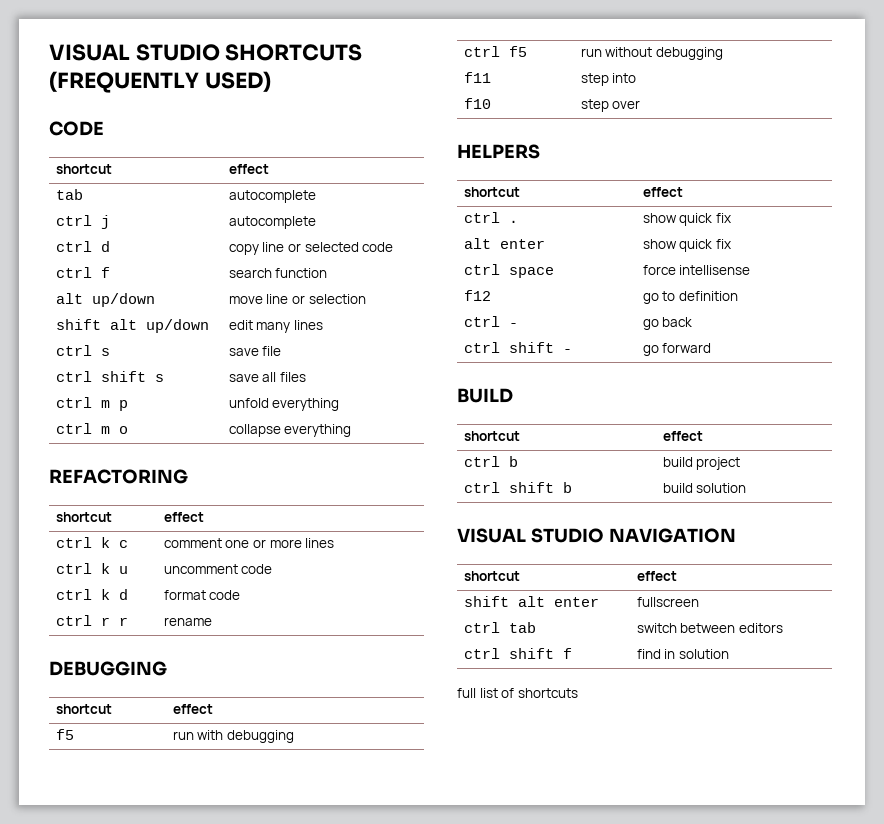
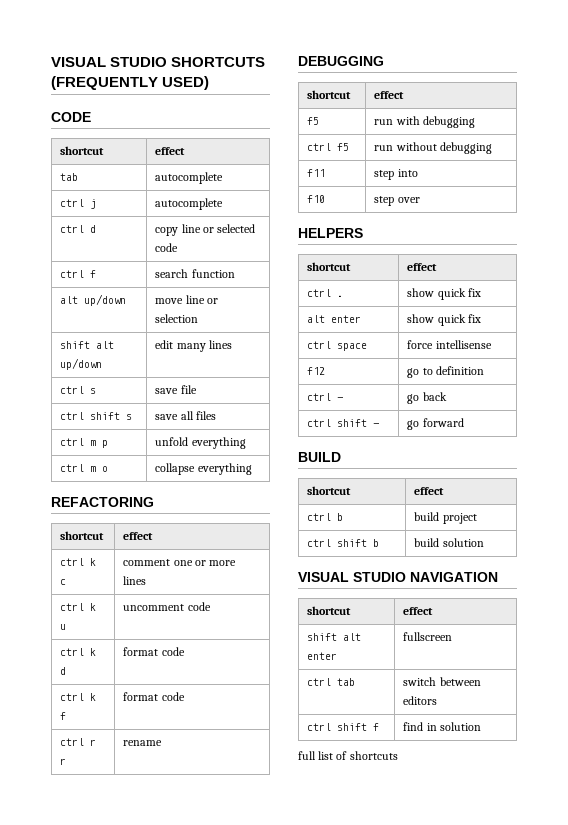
+ ctrl k f | format code

